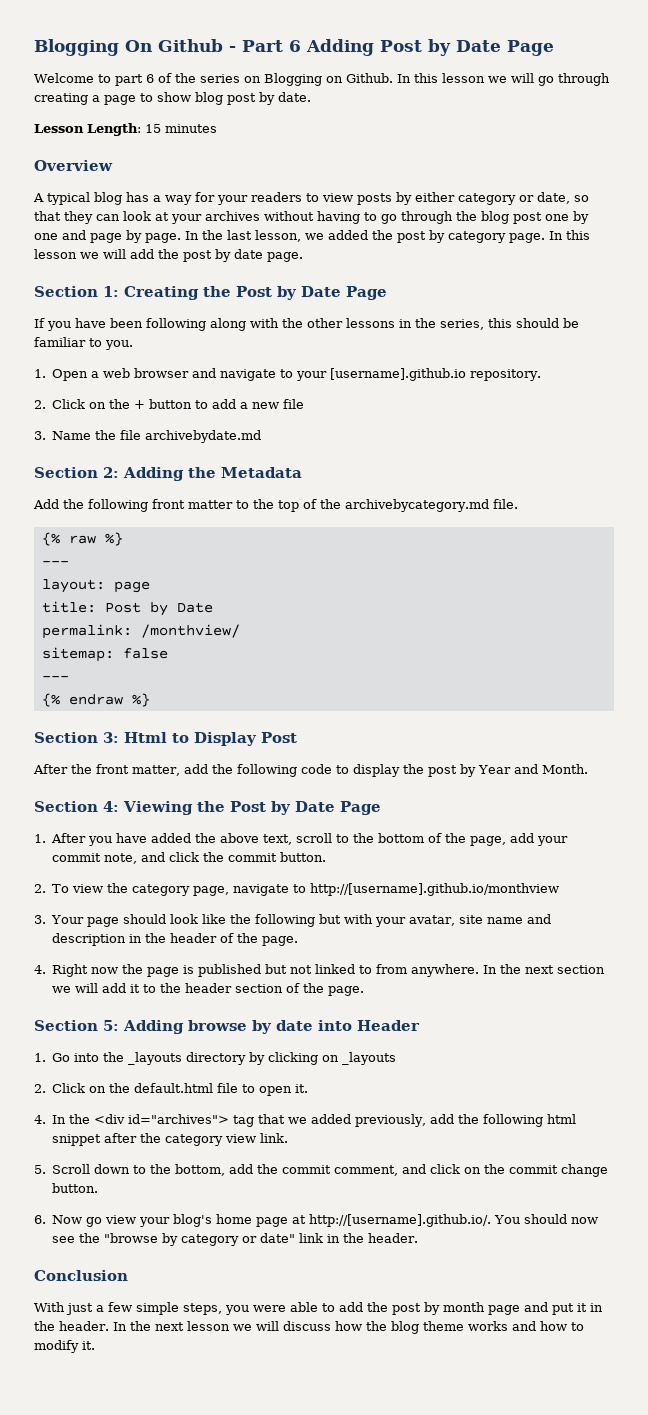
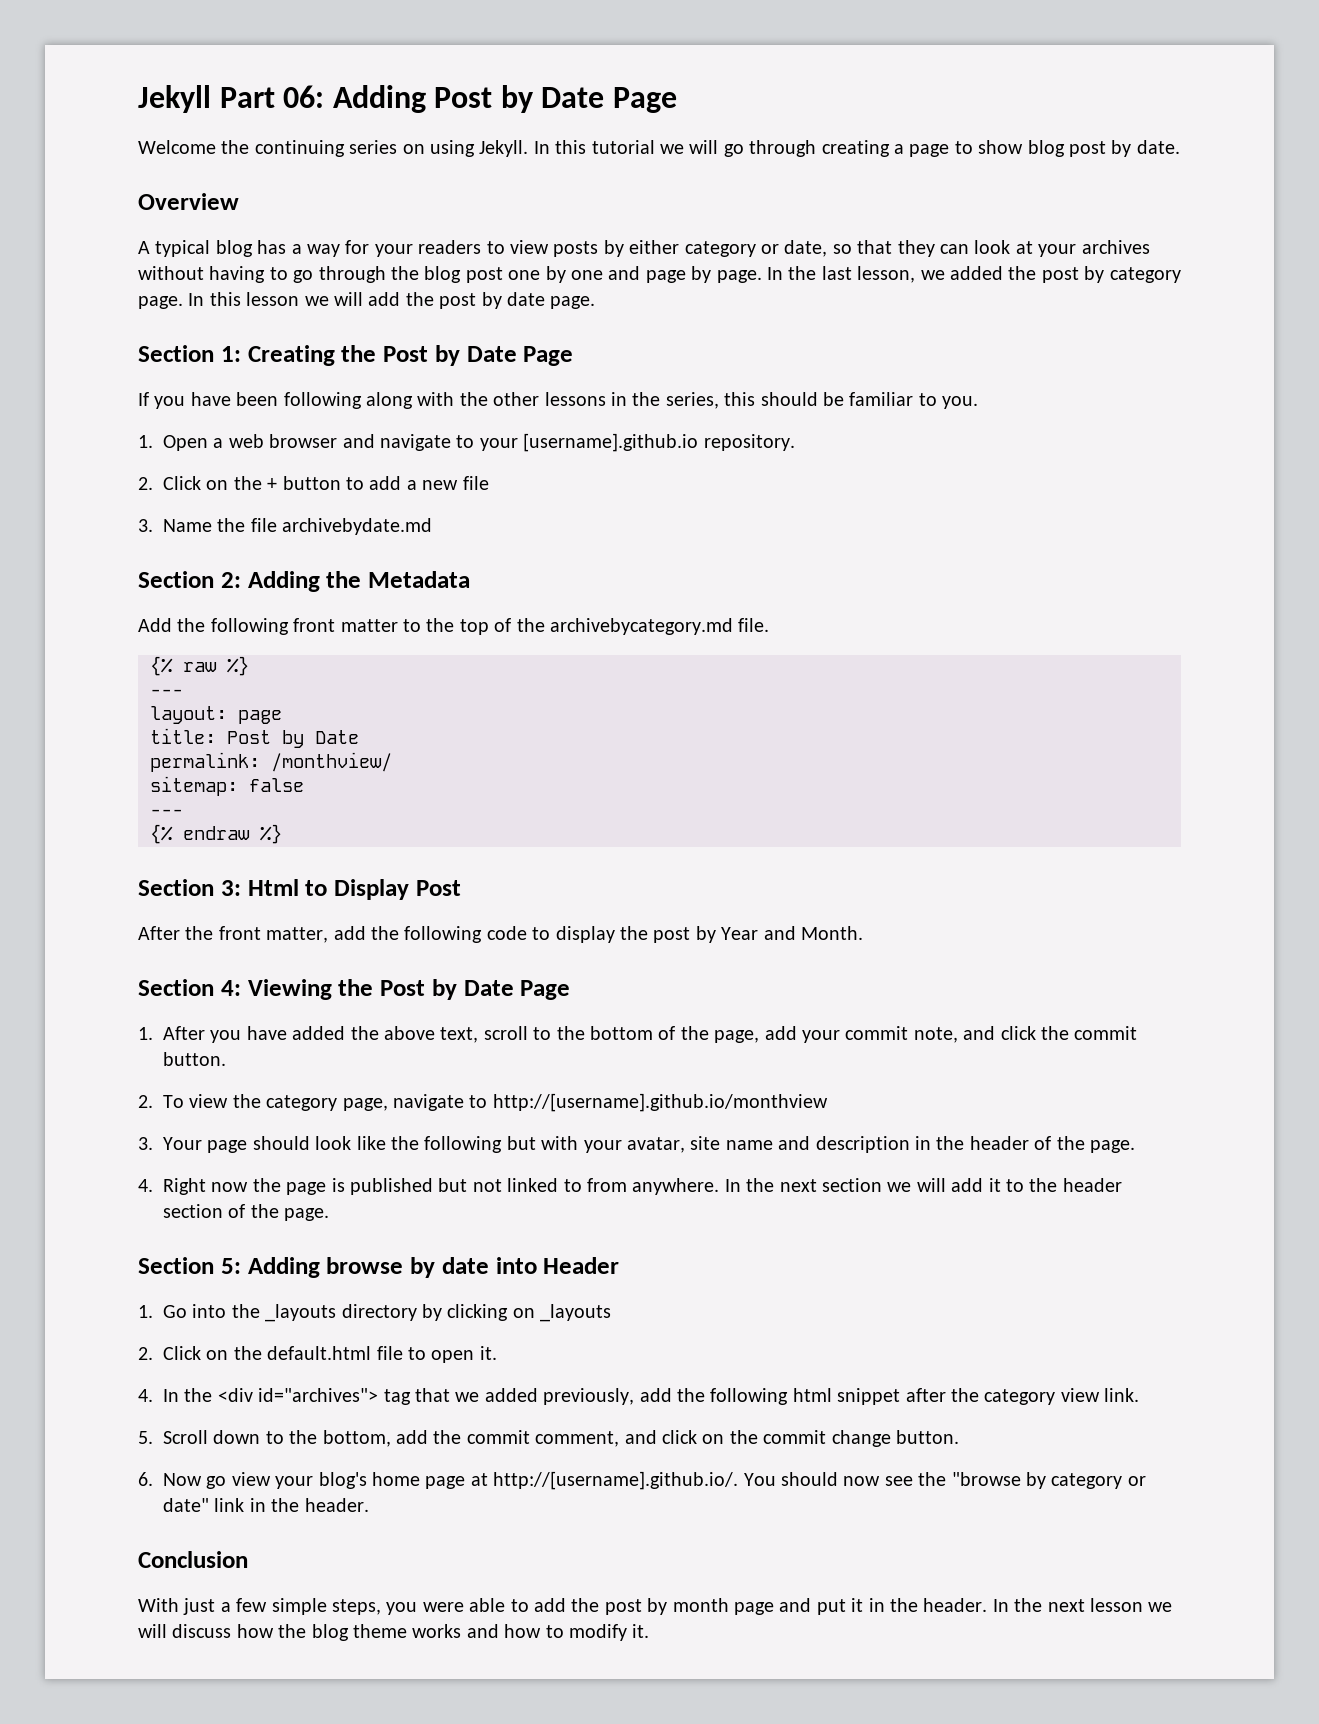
- Blogging On Github - Part 6 Adding Post by Date Page
+ Jekyll Part 06: Adding Post by Date Page
- Welcome to part 6 of the series on Blogging on Github. In this lesson we will go through creating a page to show blog post by date.
+ Welcome the continuing series on using Jekyll. In this tutorial we will go through creating a page to show blog post by date.
- Lesson Length: 15 minutes

